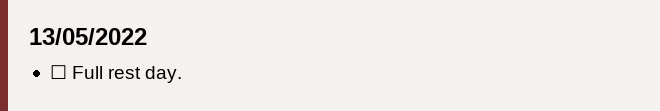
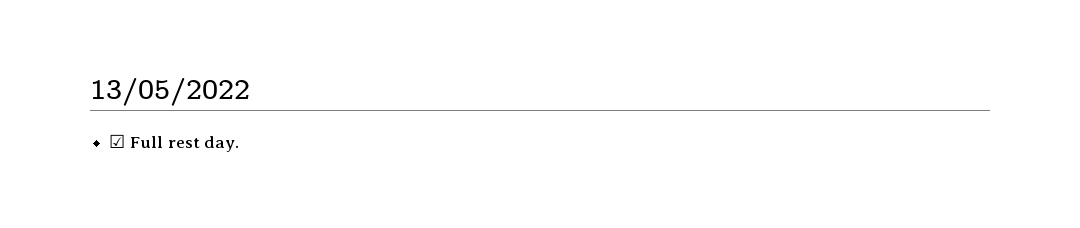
- ☐ Full rest day.
+ ☑ Full rest day.

